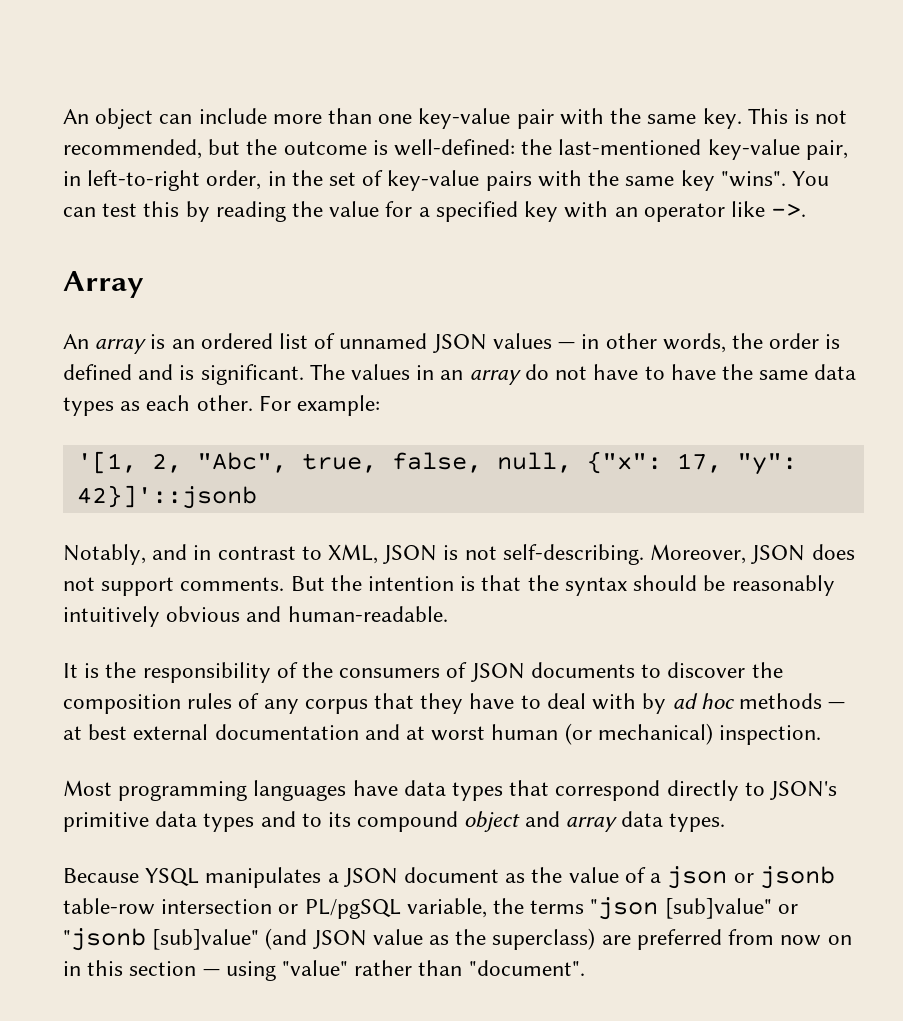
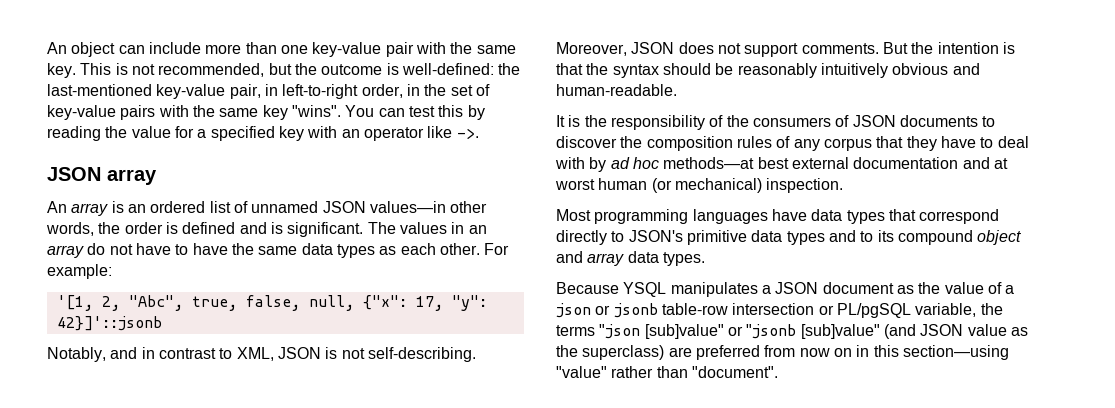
- Array
+ JSON array
- An array is an ordered list of unnamed JSON values — in other words, the order is defined and is significant.
+ An array is an ordered list of unnamed JSON values—in other words, the order is defined and is significant.
- It is the responsibility of the consumers of JSON documents to discover the composition rules of any corpus that they have to deal with by ad hoc methods — at best external documentation and at worst human (or mechanical) inspection.
+ It is the responsibility of the consumers of JSON documents to discover the composition rules of any corpus that they have to deal with by ad hoc methods—at best external documentation and at worst human (or mechanical) inspection.
- Because YSQL manipulates a JSON document as the value of a json or jsonb table-row intersection or PL/pgSQL variable, the terms "json [sub]value" or "jsonb [sub]value" (and JSON value as the superclass) are preferred from now on in this section — using "value" rather than "document".
+ Because YSQL manipulates a JSON document as the value of a json or jsonb table-row intersection or PL/pgSQL variable, the terms "json [sub]value" or "jsonb [sub]value" (and JSON value as the superclass) are preferred from now on in this section—using "value" rather than "document".

